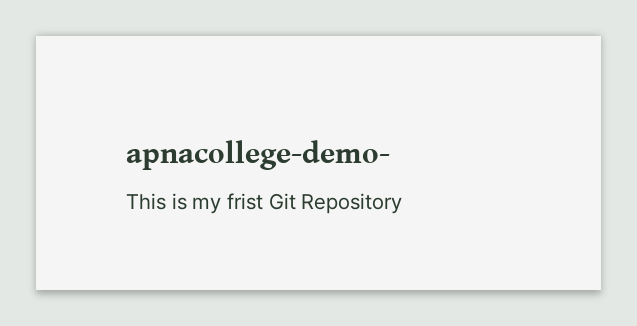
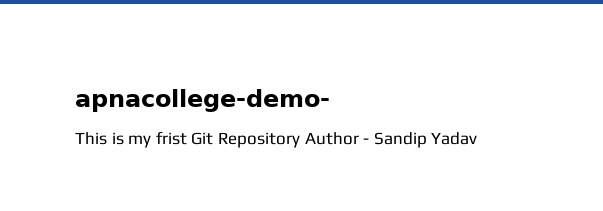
- This is my frist Git Repository
+ This is my frist Git Repository Author - Sandip Yadav

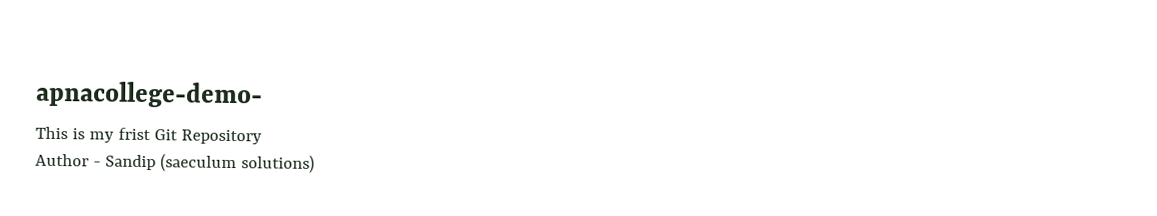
- This is my frist Git Repository Author - Sandip Yadav
+ This is my frist Git Repository
+ Author - Sandip (saeculum solutions)

